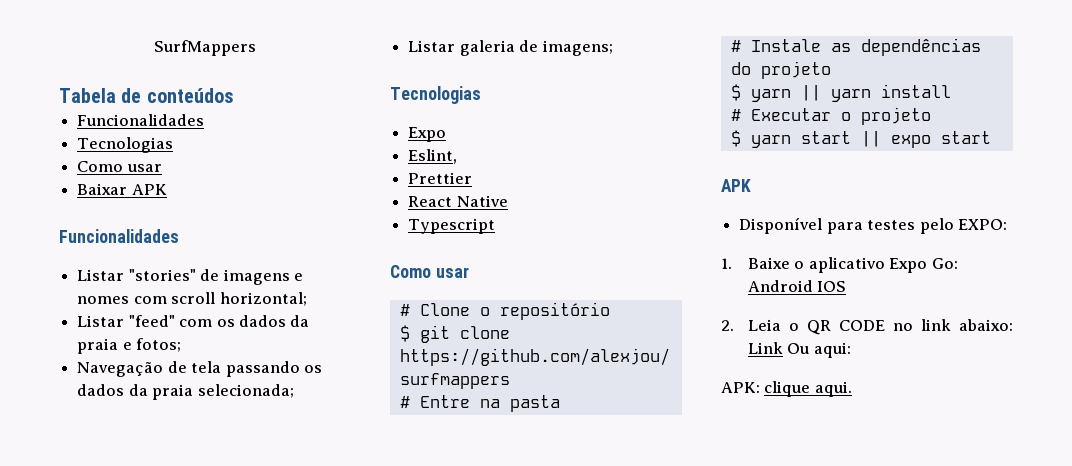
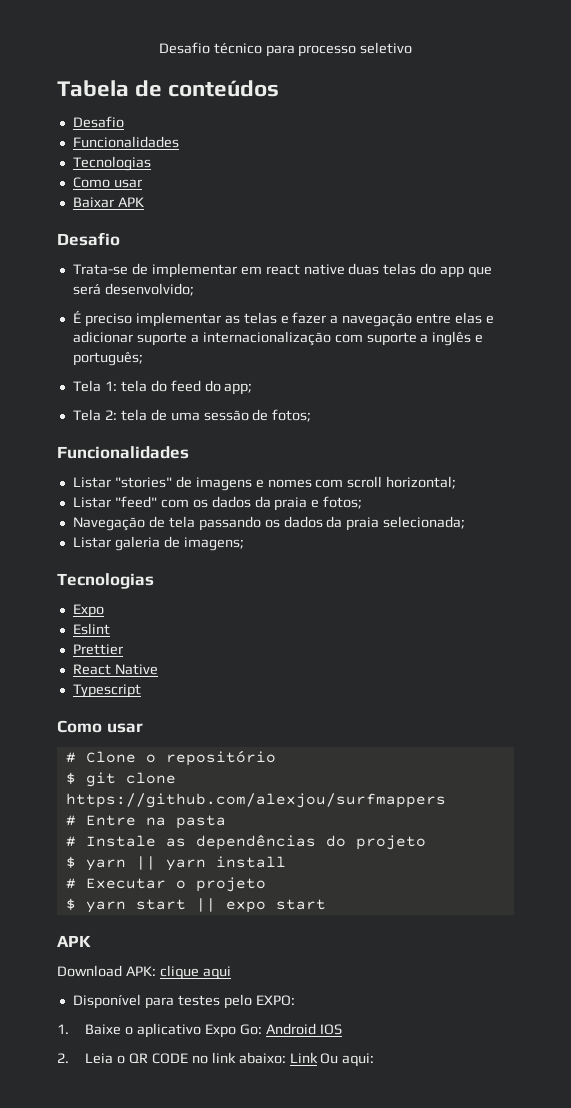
- SurfMappers
+ Desafio técnico para processo seletivo
  Tabela de conteúdos
+ Desafio
  Baixar APK
+ Desafio
+ Trata-se de implementar em react native duas telas do app que será desenvolvido;
+ É preciso implementar as telas e fazer a navegação entre elas e adicionar suporte a internacionalização com suporte a inglês e português;
+ Tela 1: tela do feed do app;
+ Tela 2: tela de uma sessão de fotos;
- Eslint,
+ Eslint
+ Download APK: clique aqui
- APK: clique aqui.

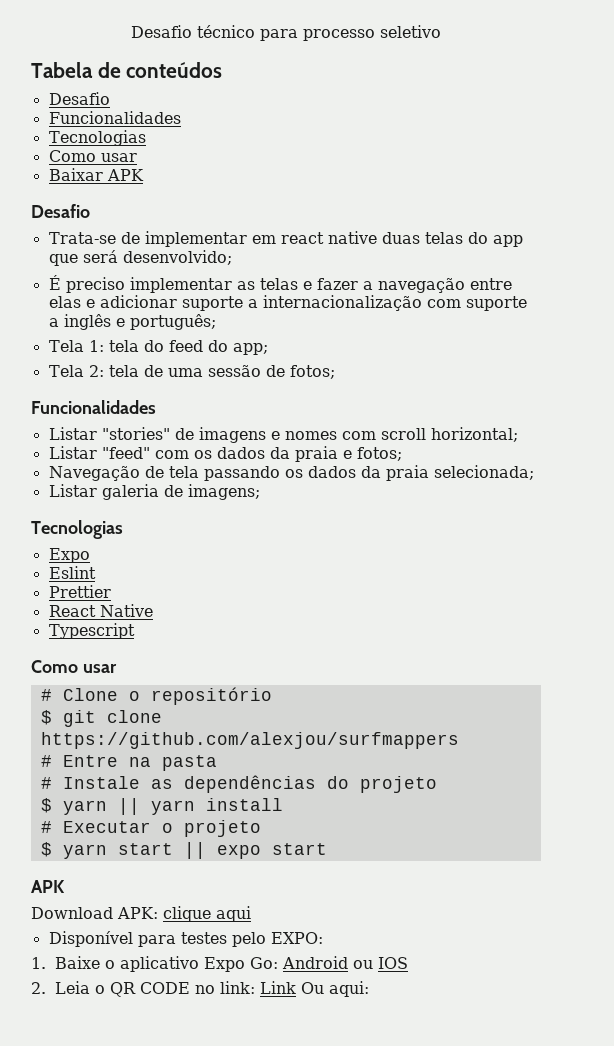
- 1. Baixe o aplicativo Expo Go: Android IOS
+ 1. Baixe o aplicativo Expo Go: Android ou IOS
- 2. Leia o QR CODE no link abaixo: Link Ou aqui:
+ 2. Leia o QR CODE no link: Link Ou aqui:

